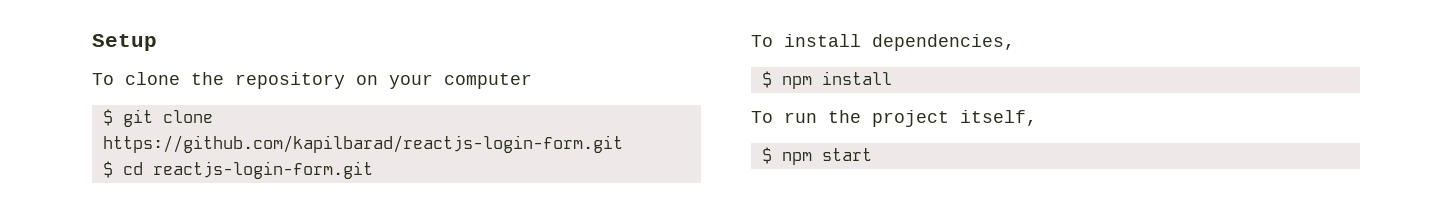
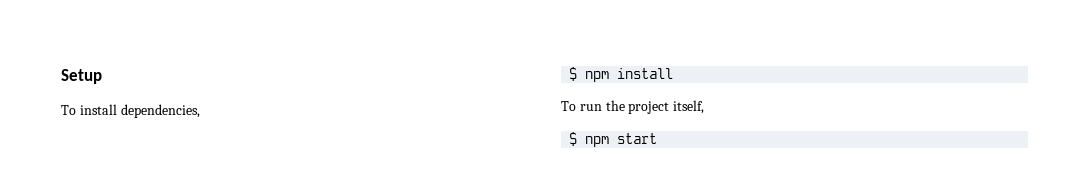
- To clone the repository on your computer
- $ git clone https://github.com/kapilbarad/reactjs-login-form.git
- $ cd reactjs-login-form.git

